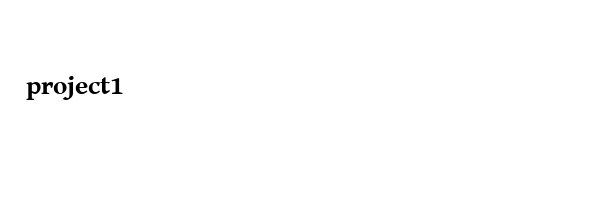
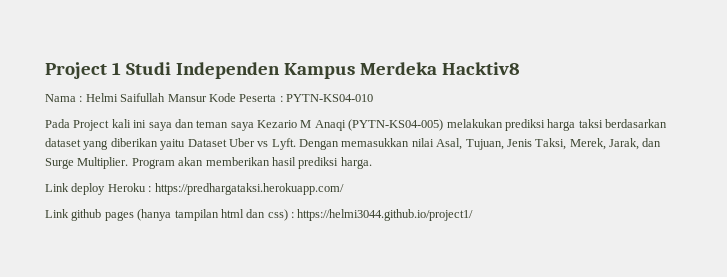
- project1
+ Project 1 Studi Independen Kampus Merdeka Hacktiv8
+ Nama : Helmi Saifullah Mansur Kode Peserta : PYTN-KS04-010
+ Pada Project kali ini saya dan teman saya Kezario M Anaqi (PYTN-KS04-005) melakukan prediksi harga taksi berdasarkan dataset yang diberikan yaitu Dataset Uber vs Lyft. Dengan memasukkan nilai Asal, Tujuan, Jenis Taksi, Merek, Jarak, dan Surge Multiplier. Program akan memberikan hasil prediksi harga.
+ Link deploy Heroku : https://predhargataksi.herokuapp.com/
+ Link github pages (hanya tampilan html dan css) : https://helmi3044.github.io/project1/

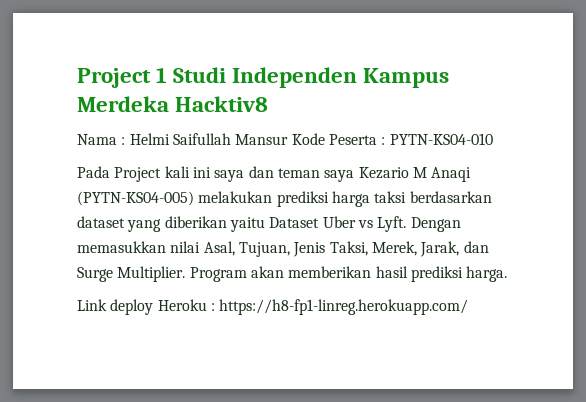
- Link deploy Heroku : https://predhargataksi.herokuapp.com/
- Link github pages (hanya tampilan html dan css) : https://helmi3044.github.io/project1/
+ Link deploy Heroku : https://h8-fp1-linreg.herokuapp.com/

